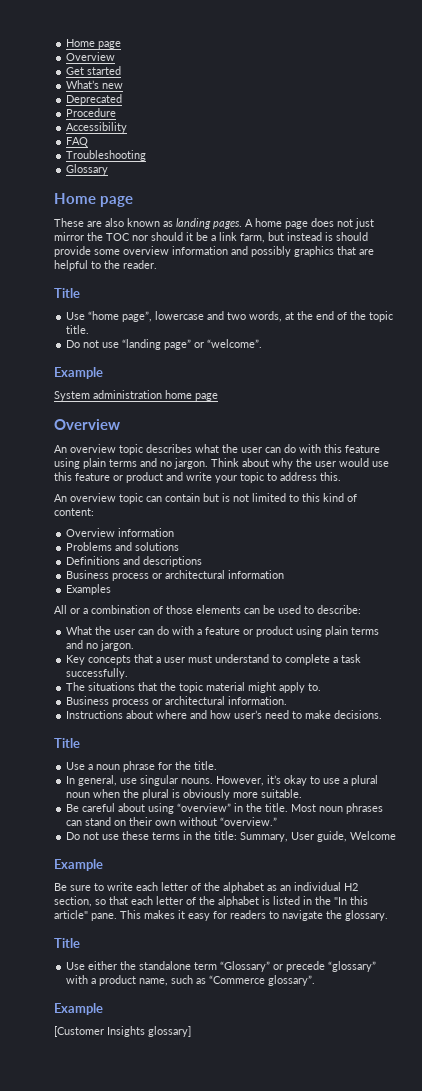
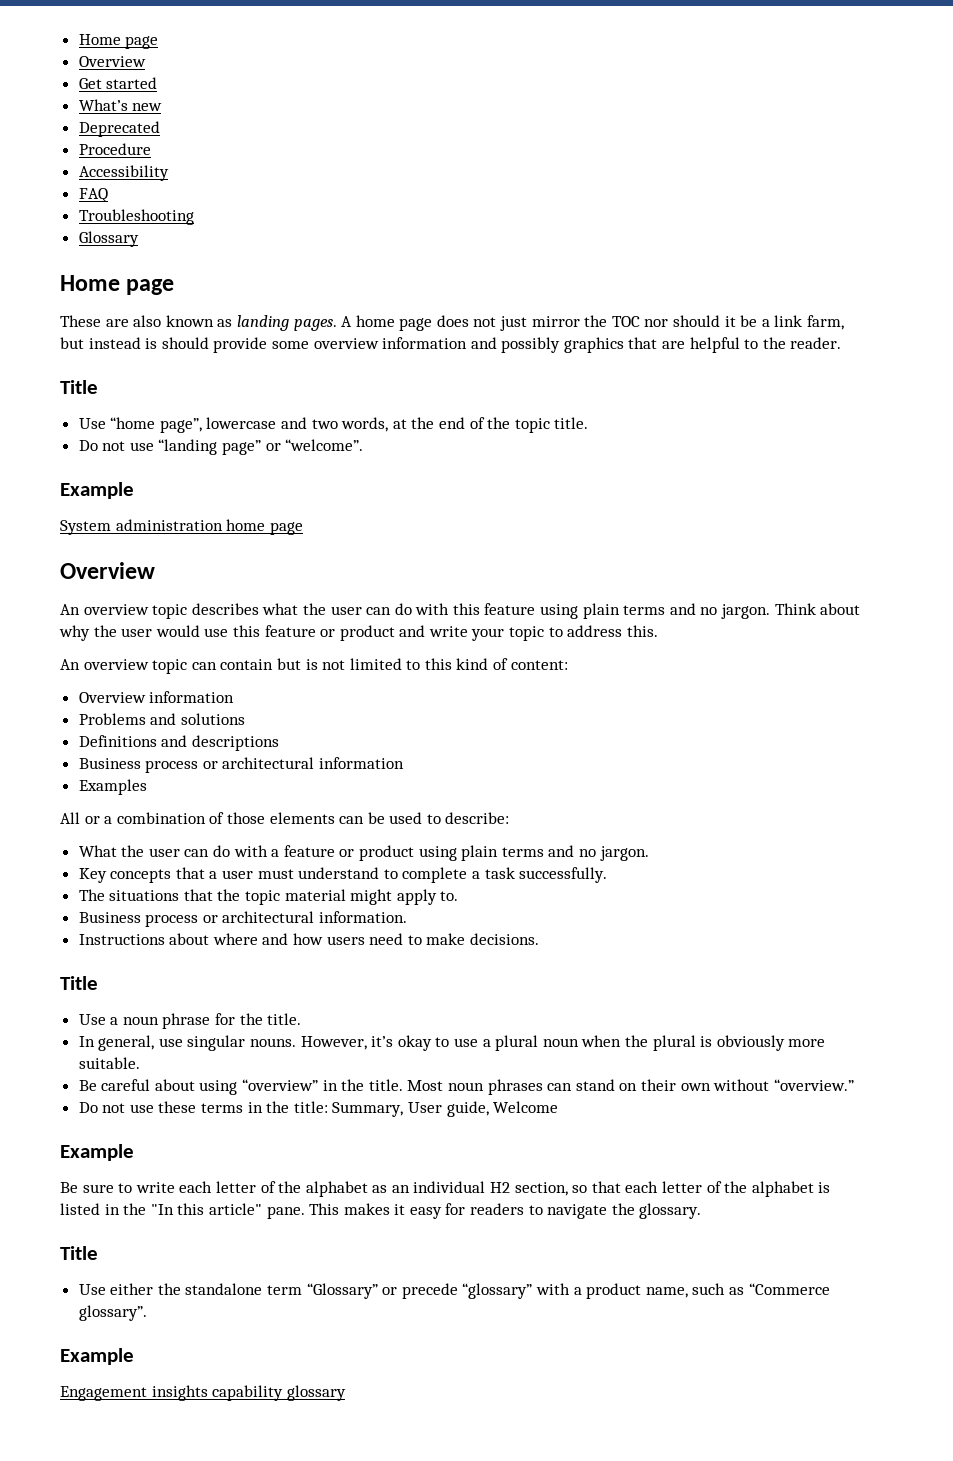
- Instructions about where and how user’s need to make decisions.
+ Instructions about where and how users need to make decisions.
- [Customer Insights glossary]
+ Engagement insights capability glossary

